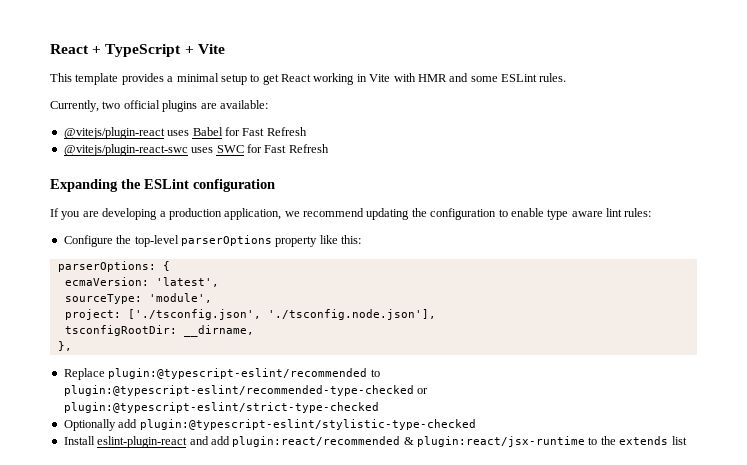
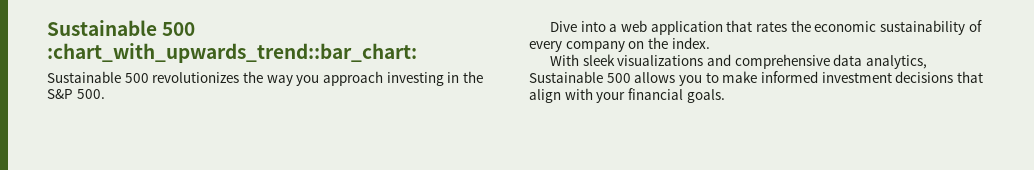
- React + TypeScript + Vite
- This template provides a minimal setup to get React working in Vite with HMR and some ESLint rules.
- Currently, two official plugins are available:
- @vitejs/plugin-react uses Babel for Fast Refresh
- @vitejs/plugin-react-swc uses SWC for Fast Refresh
- Expanding the ESLint configuration
- If you are developing a production application, we recommend updating the configuration to enable type aware lint rules:
- Configure the top-level parserOptions property like this:
- parserOptions: {
- ecmaVersion: 'latest',
- sourceType: 'module',
- project: ['./tsconfig.json', './tsconfig.node.json'],
- tsconfigRootDir: __dirname,
- },
- Replace plugin:@typescript-eslint/recommended to plugin:@typescript-eslint/recommended-type-checked or plugin:@typescript-eslint/strict-type-checked
- Optionally add plugin:@typescript-eslint/stylistic-type-checked
- Install eslint-plugin-react and add plugin:react/recommended & plugin:react/jsx-runtime to the extends list
+ Sustainable 500 :chart_with_upwards_trend::bar_chart:
+ Sustainable 500 revolutionizes the way you approach investing in the S&P 500.
+ Dive into a web application that rates the economic sustainability of every company on the index.
+ With sleek visualizations and comprehensive data analytics, Sustainable 500 allows you to make informed investment decisions that align with your financial goals.

